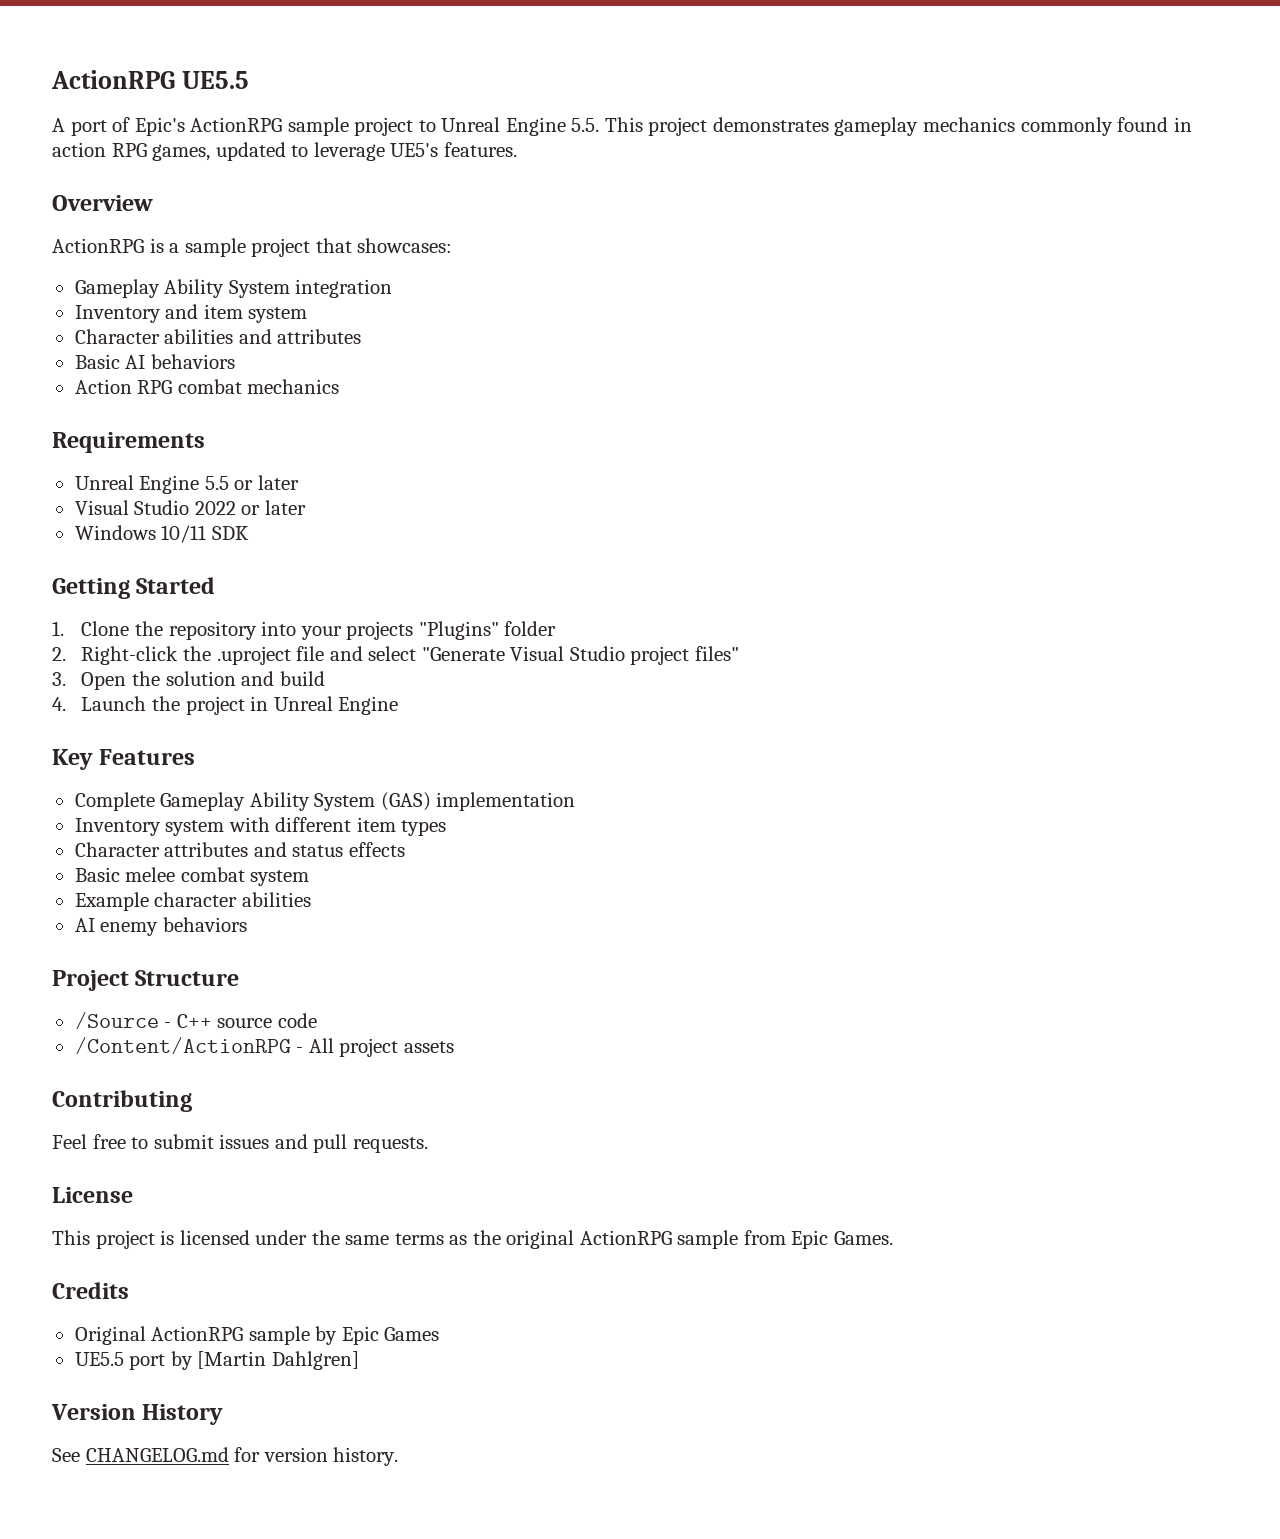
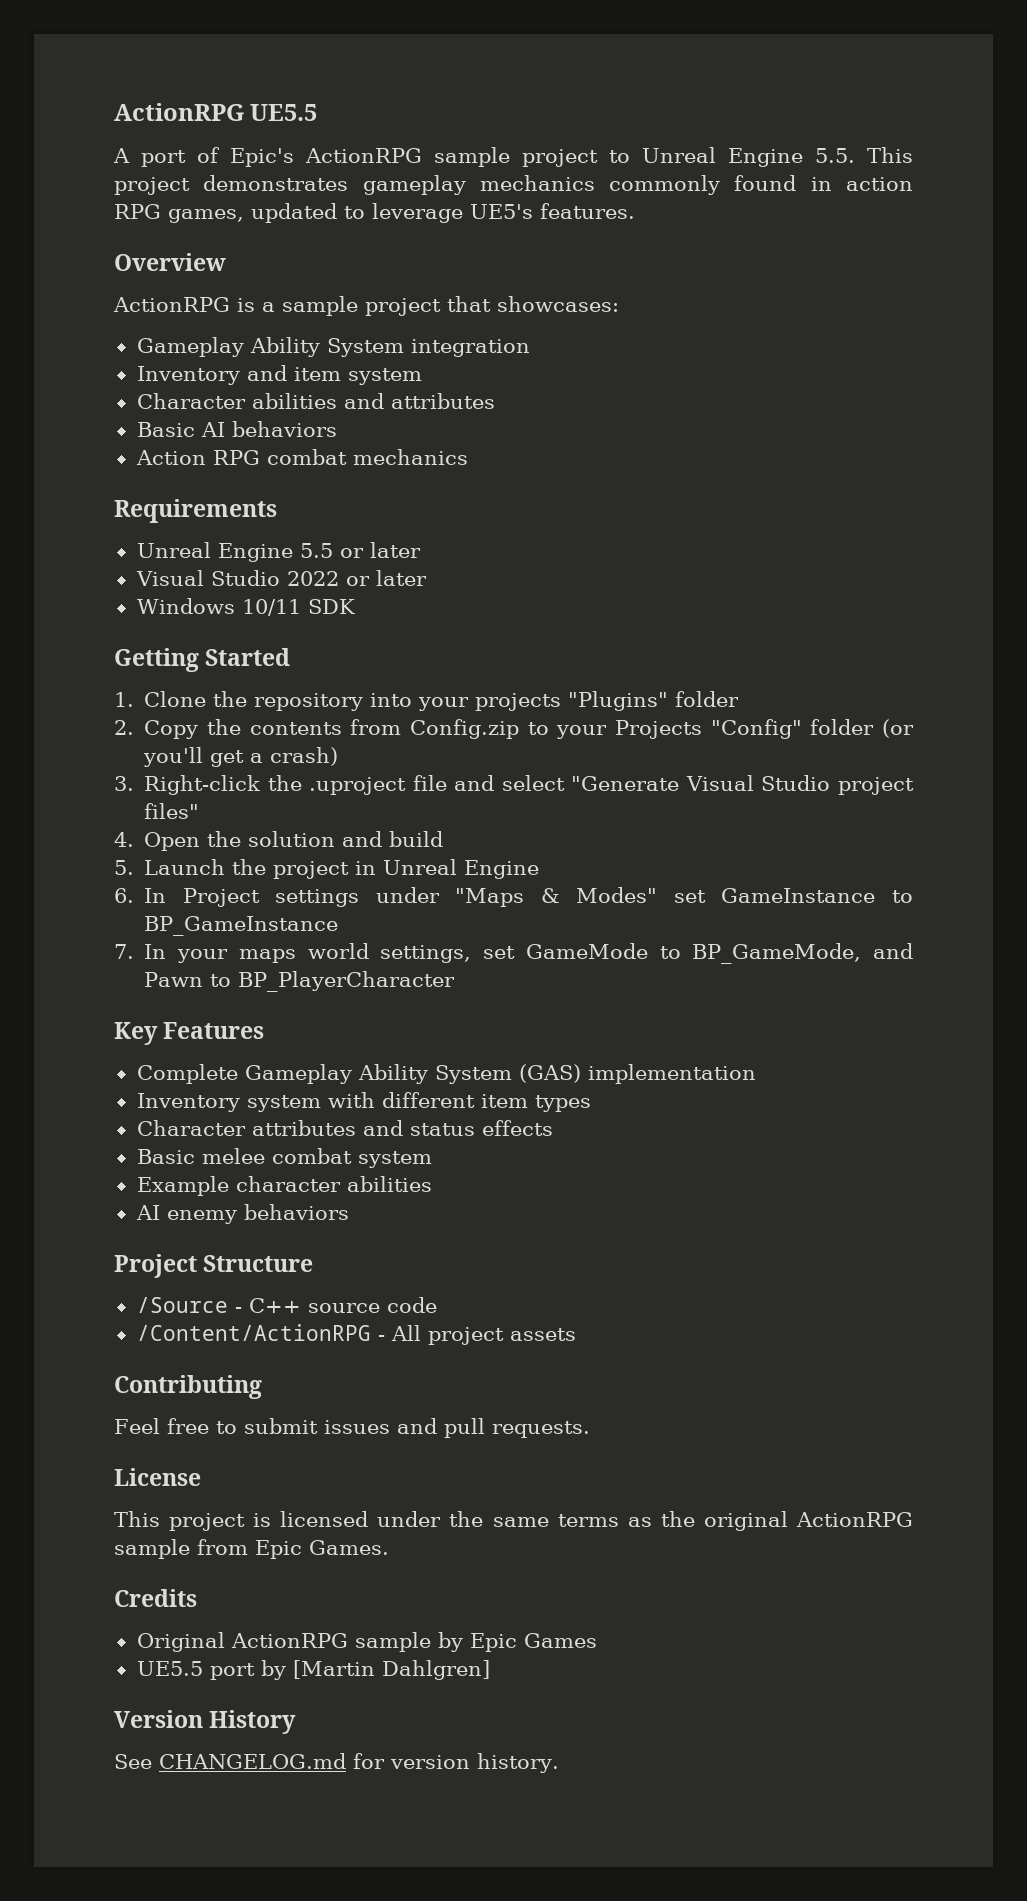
- 2. Right-click the .uproject file and select "Generate Visual Studio project files"
+ 2. Copy the contents from Config.zip to your Projects "Config" folder (or you'll get a crash)
+ 3. Right-click the .uproject file and select "Generate Visual Studio project files"
- 3. Open the solution and build
+ 4. Open the solution and build
- 4. Launch the project in Unreal Engine
+ 5. Launch the project in Unreal Engine
+ 6. In Project settings under "Maps & Modes" set GameInstance to BP_GameInstance
+ 7. In your maps world settings, set GameMode to BP_GameMode, and Pawn to BP_PlayerCharacter

